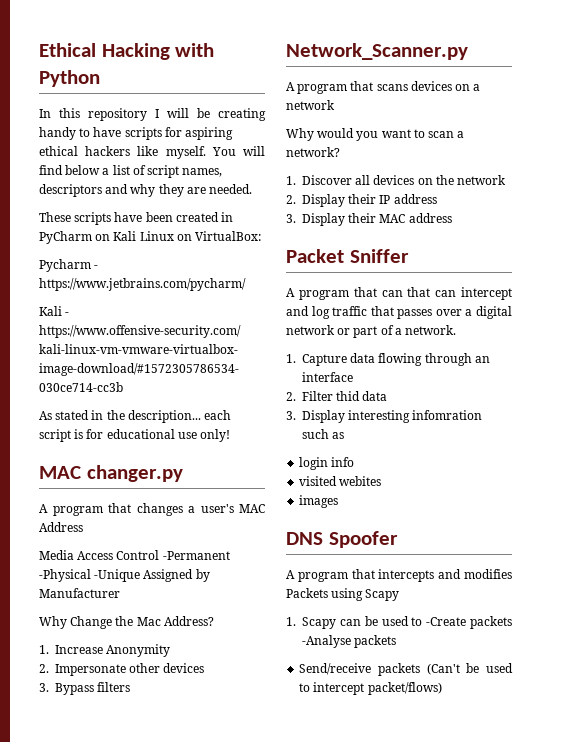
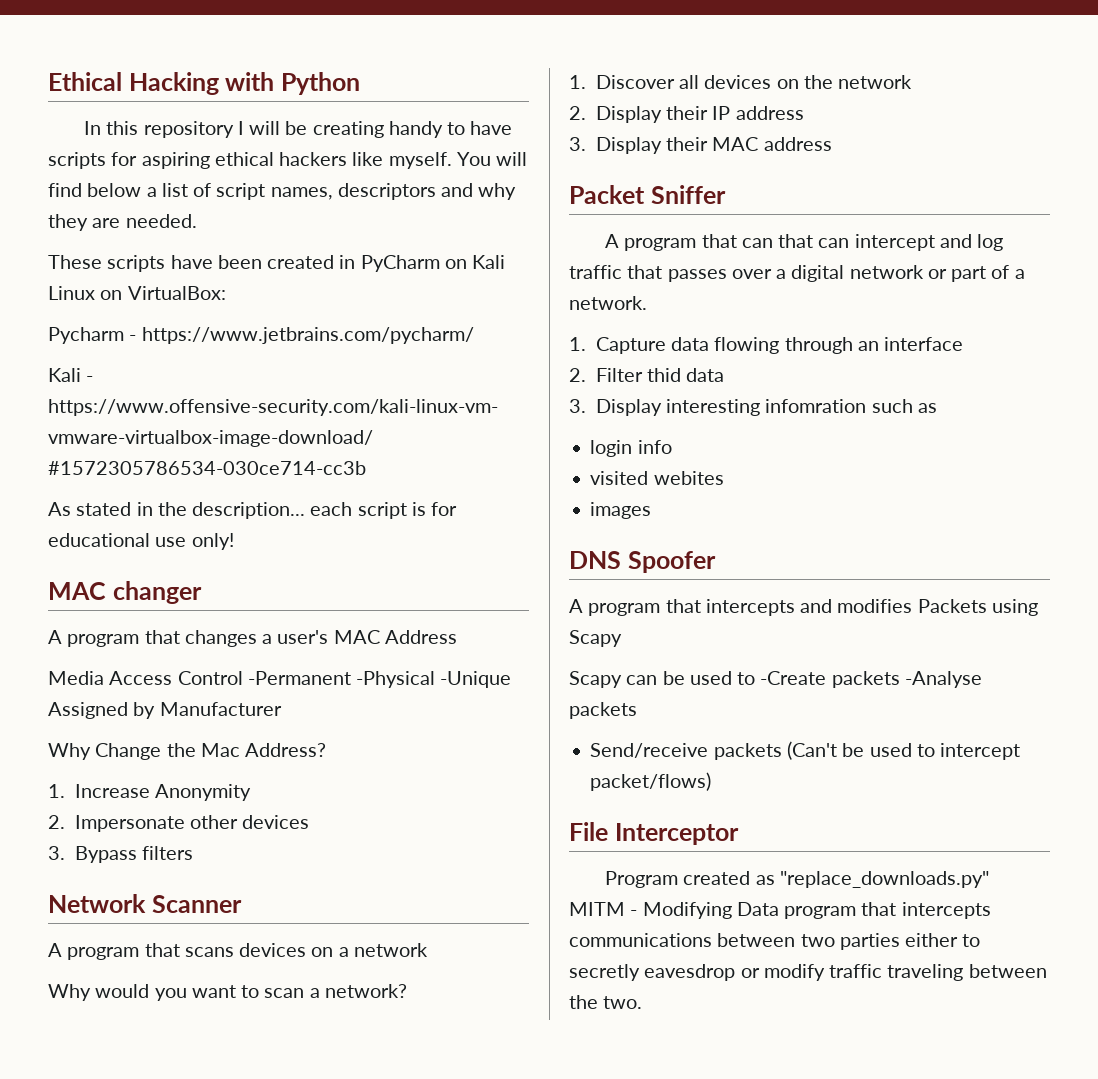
- MAC changer.py
+ MAC changer
- Network_Scanner.py
+ Network Scanner
- 1. Scapy can be used to -Create packets -Analyse packets
+ Scapy can be used to -Create packets -Analyse packets
+ File Interceptor
+ Program created as "replace_downloads.py" MITM - Modifying Data program that intercepts communications between two parties either to secretly eavesdrop or modify traffic traveling between the two.

